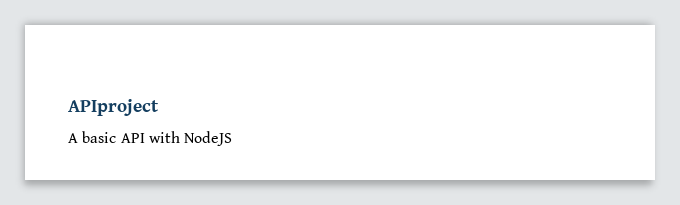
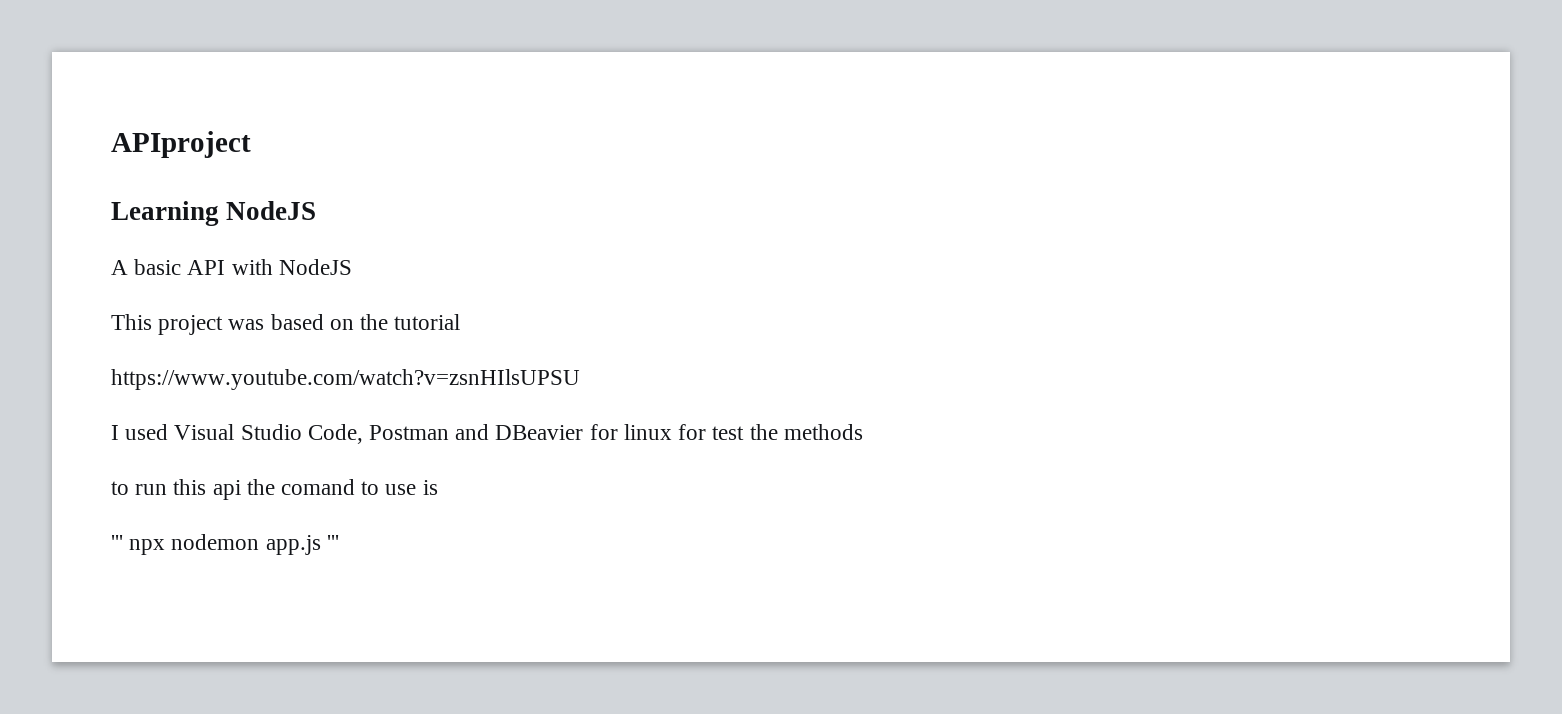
+ Learning NodeJS
+ This project was based on the tutorial
+ https://www.youtube.com/watch?v=zsnHIlsUPSU
+ I used Visual Studio Code, Postman and DBeavier for linux for test the methods
+ to run this api the comand to use is
+ ''' npx nodemon app.js '''

